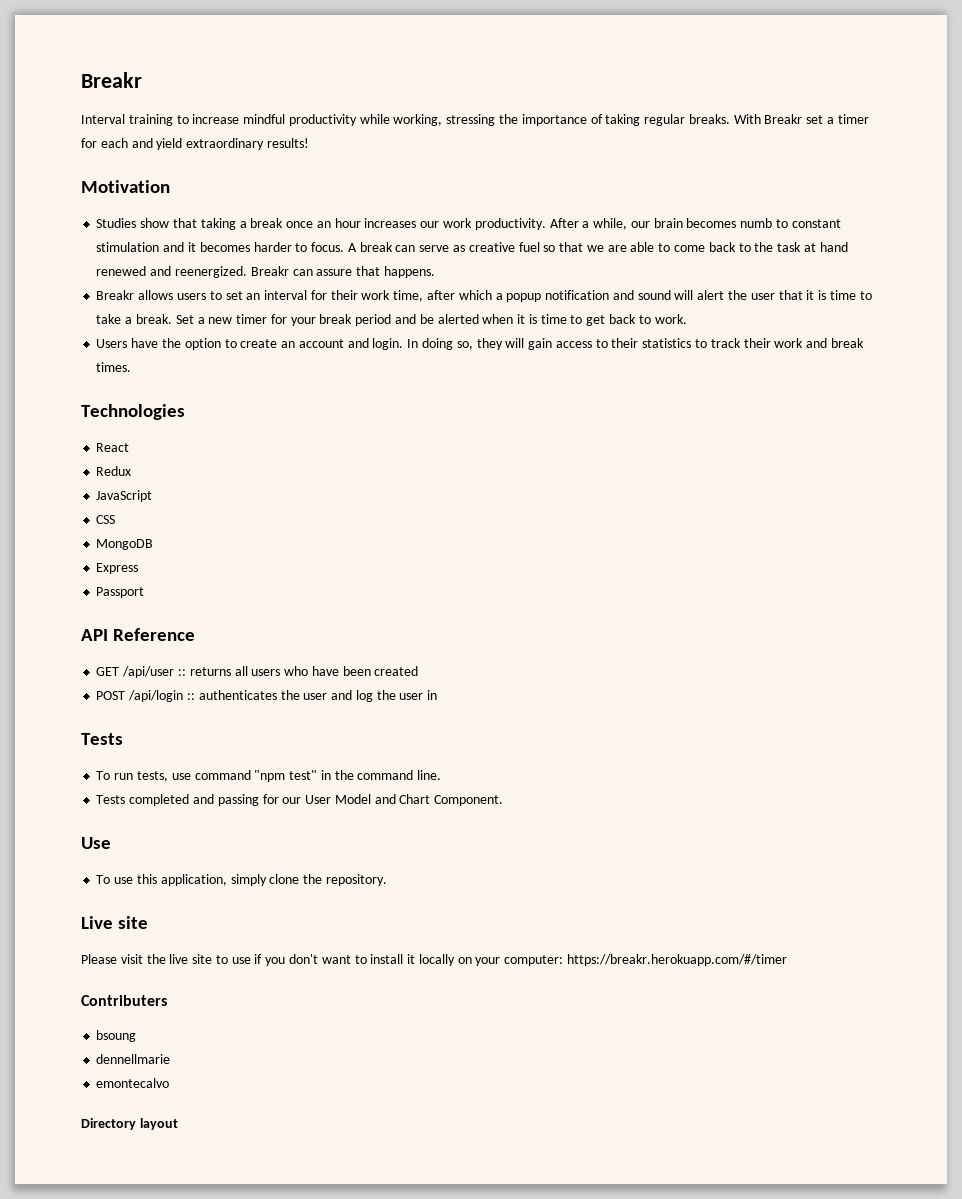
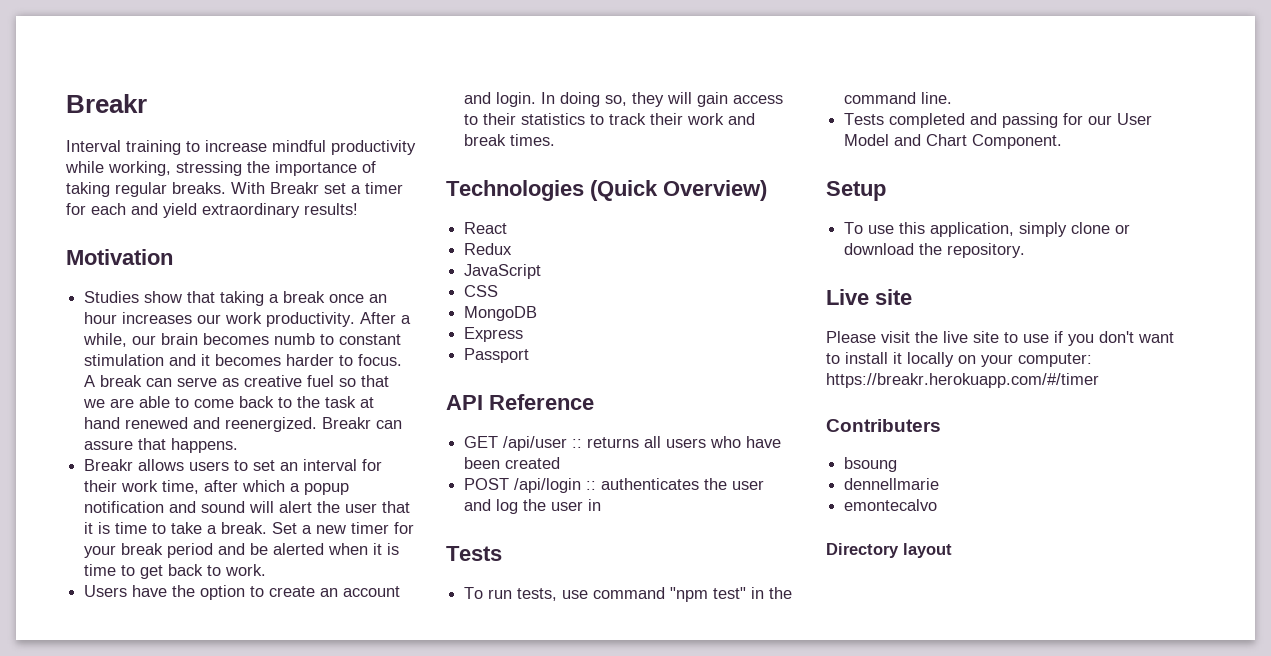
- Technologies
+ Technologies (Quick Overview)
- Use
+ Setup
- To use this application, simply clone the repository.
+ To use this application, simply clone or download the repository.

